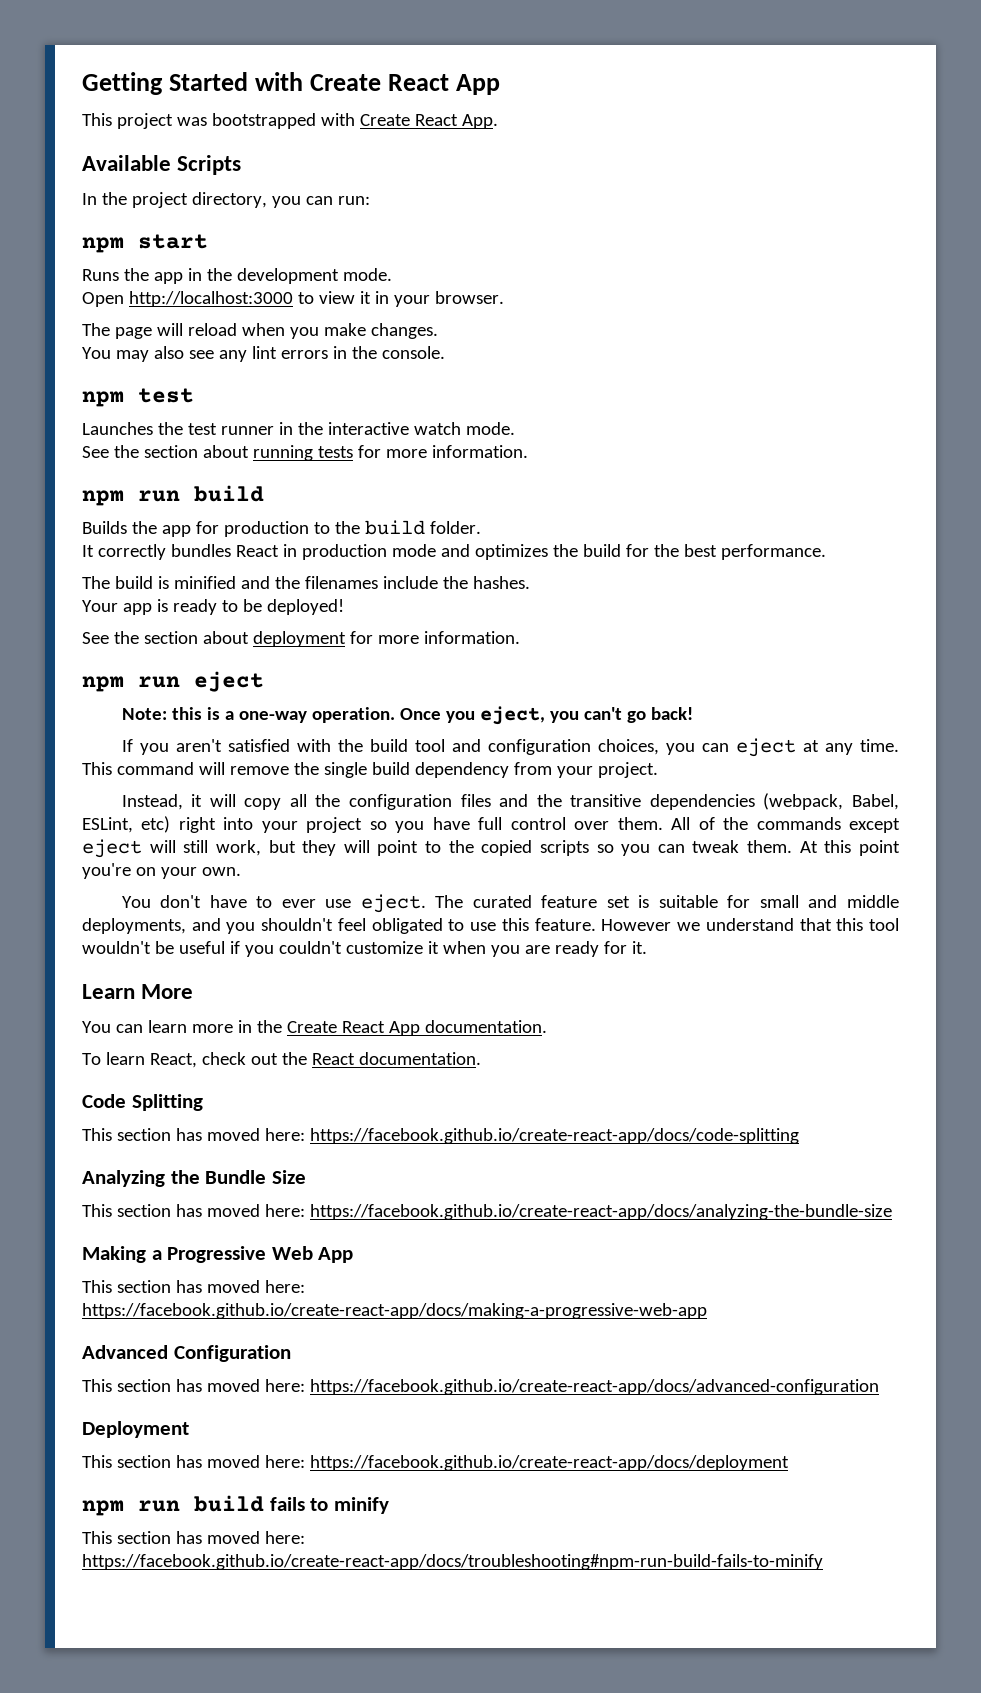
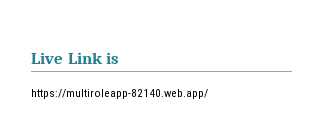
- Getting Started with Create React App
- This project was bootstrapped with Create React App.
- Available Scripts
- In the project directory, you can run:
- npm start
- Runs the app in the development mode.
- Open http://localhost:3000 to view it in your browser.
- The page will reload when you make changes.
- You may also see any lint errors in the console.
- npm test
- Launches the test runner in the interactive watch mode.
- See the section about running tests for more information.
- npm run build
- Builds the app for production to the build folder.
- It correctly bundles React in production mode and optimizes the build for the best performance.
- The build is minified and the filenames include the hashes.
- Your app is ready to be deployed!
- See the section about deployment for more information.
- npm run eject
- Note: this is a one-way operation. Once you eject, you can't go back!
- If you aren't satisfied with the build tool and configuration choices, you can eject at any time. This command will remove the single build dependency from your project.
- Instead, it will copy all the configuration files and the transitive dependencies (webpack, Babel, ESLint, etc) right into your project so you have full control over them. All of the commands except eject will still work, but they will point to the copied scripts so you can tweak them. At this point you're on your own.
- You don't have to ever use eject. The curated feature set is suitable for small and middle deployments, and you shouldn't feel obligated to use this feature. However we understand that this tool wouldn't be useful if you couldn't customize it when you are ready for it.
- Learn More
- You can learn more in the Create React App documentation.
- To learn React, check out the React documentation.
- Code Splitting
- This section has moved here: https://facebook.github.io/create-react-app/docs/code-splitting
- Analyzing the Bundle Size
- This section has moved here: https://facebook.github.io/create-react-app/docs/analyzing-the-bundle-size
- Making a Progressive Web App
- This section has moved here: https://facebook.github.io/create-react-app/docs/making-a-progressive-web-app
- Advanced Configuration
- This section has moved here: https://facebook.github.io/create-react-app/docs/advanced-configuration
- Deployment
- This section has moved here: https://facebook.github.io/create-react-app/docs/deployment
- npm run build fails to minify
- This section has moved here: https://facebook.github.io/create-react-app/docs/troubleshooting#npm-run-build-fails-to-minify
+ Live Link is
+ https://multiroleapp-82140.web.app/

